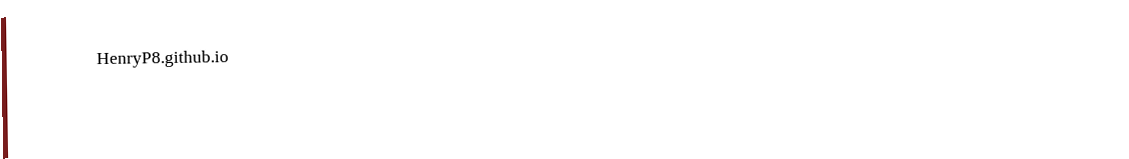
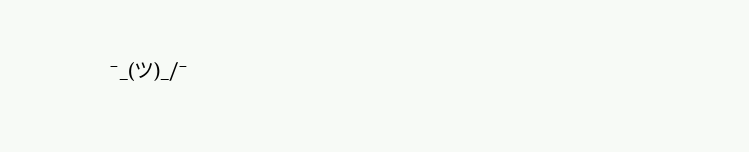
- HenryP8.github.io
+ ¯_(ツ)_/¯

